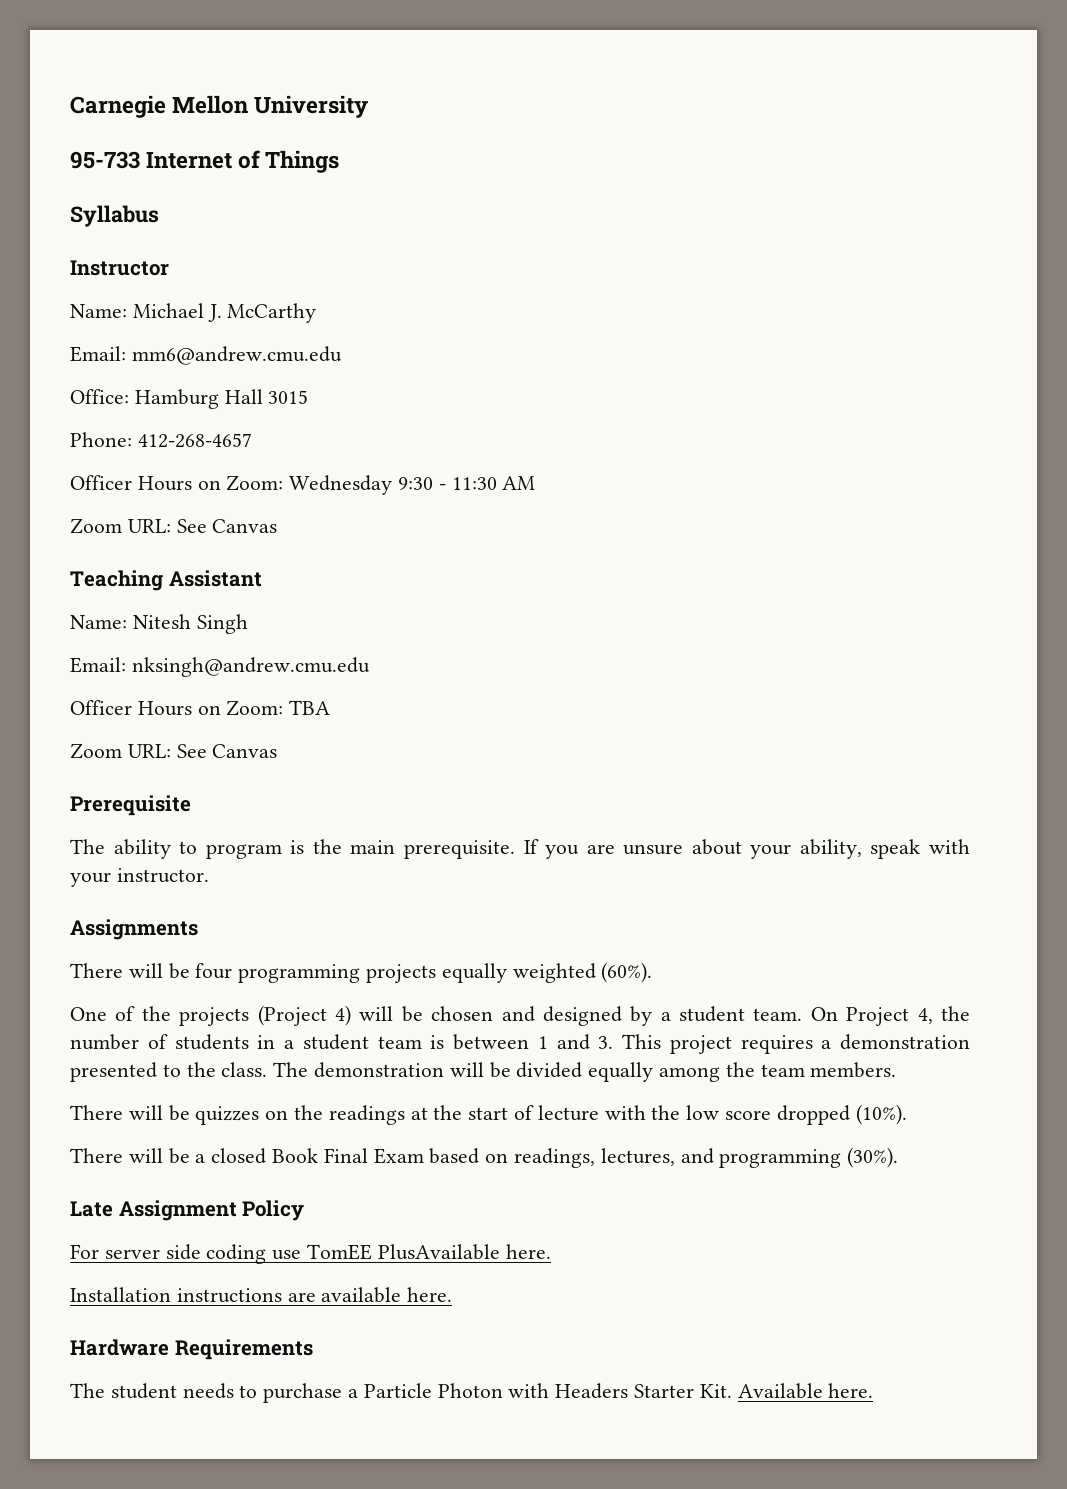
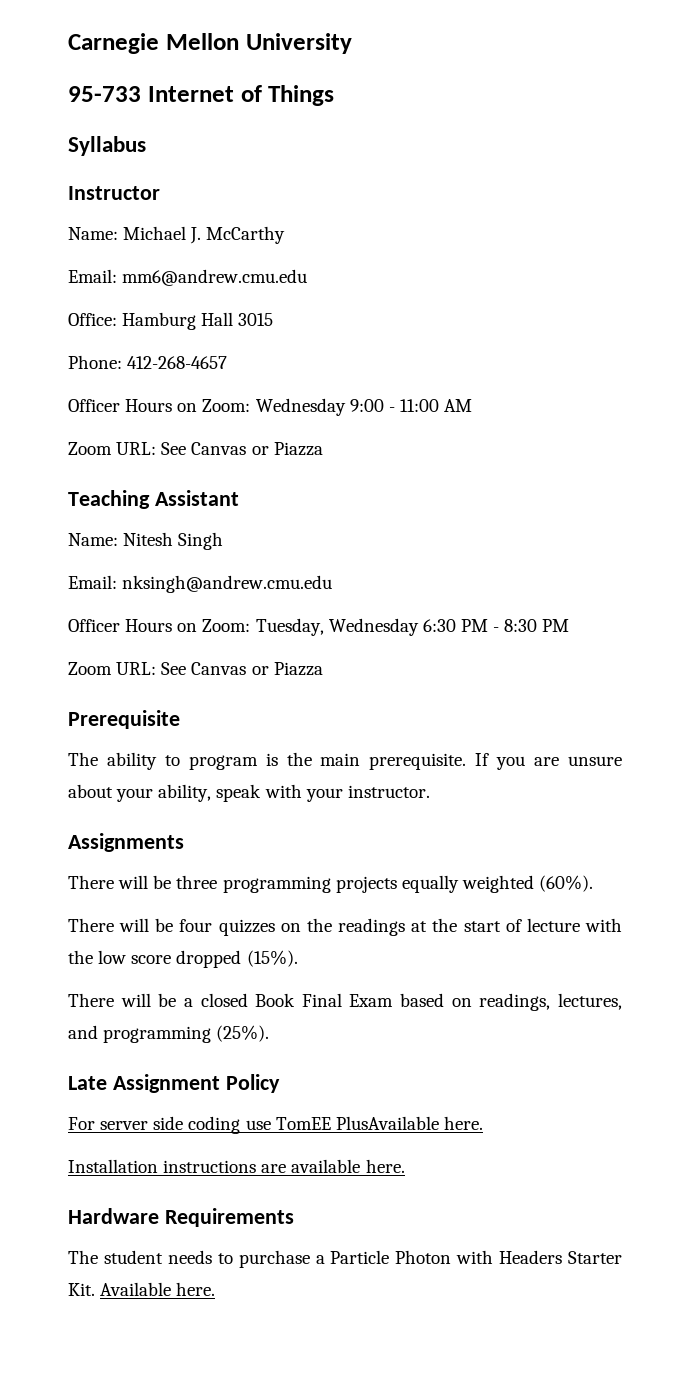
- Officer Hours on Zoom: Wednesday 9:30 - 11:30 AM
- Zoom URL: See Canvas
+ Officer Hours on Zoom: Wednesday 9:00 - 11:00 AM
+ Zoom URL: See Canvas or Piazza
- Officer Hours on Zoom: TBA
- Zoom URL: See Canvas
+ Officer Hours on Zoom: Tuesday, Wednesday 6:30 PM - 8:30 PM
+ Zoom URL: See Canvas or Piazza
- There will be four programming projects equally weighted (60%).
+ There will be three programming projects equally weighted (60%).
- One of the projects (Project 4) will be chosen and designed by a student team. On Project 4, the number of students in a student team is between 1 and 3. This project requires a demonstration presented to the class. The demonstration will be divided equally among the team members.
- There will be quizzes on the readings at the start of lecture with the low score dropped (10%).
+ There will be four quizzes on the readings at the start of lecture with the low score dropped (15%).
- There will be a closed Book Final Exam based on readings, lectures, and programming (30%).
+ There will be a closed Book Final Exam based on readings, lectures, and programming (25%).

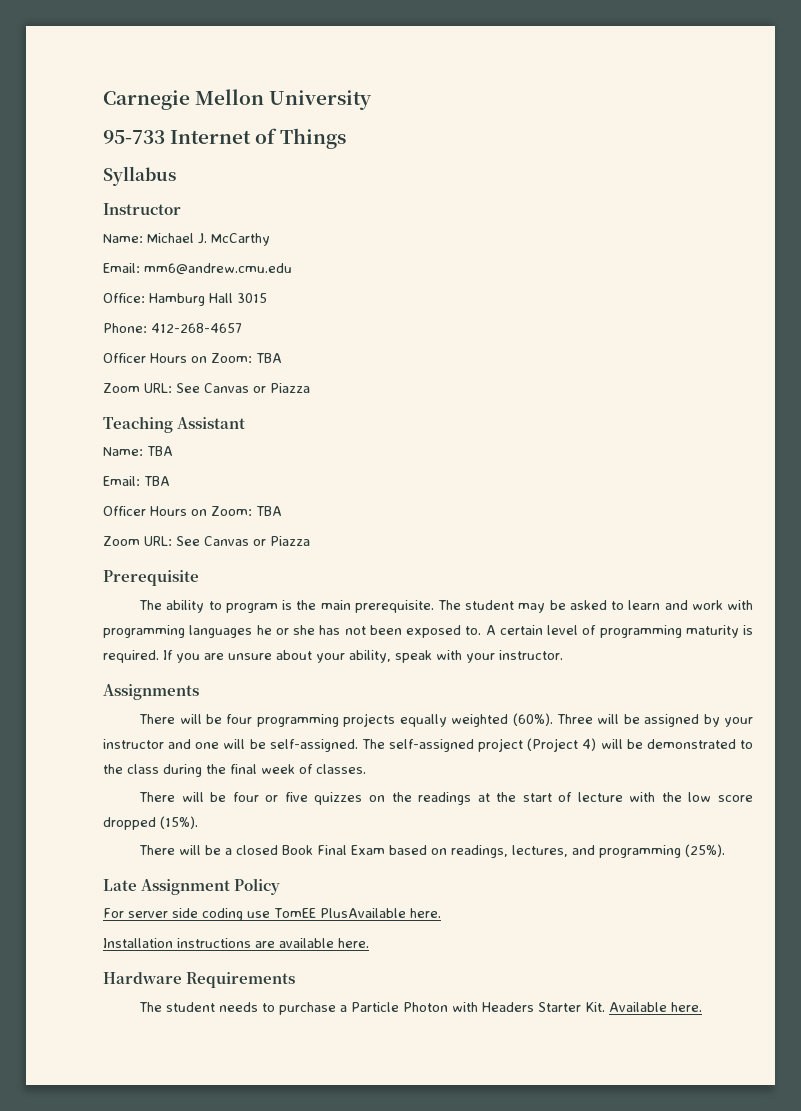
  Phone: 412-268-4657
- Officer Hours on Zoom: Wednesday 9:00 - 11:00 AM
+ Officer Hours on Zoom: TBA
- Name: Nitesh Singh
- Email: nksingh@andrew.cmu.edu
- Officer Hours on Zoom: Tuesday, Wednesday 6:30 PM - 8:30 PM
+ Name: TBA
+ Email: TBA
+ Officer Hours on Zoom: TBA
+ The student may be asked to learn and work with programming languages he or she has not been exposed to. A certain level of programming maturity is required.
- There will be three programming projects equally weighted (60%).
- There will be four quizzes on the readings at the start of lecture with the low score dropped (15%).
+ There will be four programming projects equally weighted (60%). Three will be assigned by your instructor and one will be self-assigned. The self-assigned project (Project 4) will be demonstrated to the class during the final week of classes.
+ There will be four or five quizzes on the readings at the start of lecture with the low score dropped (15%).

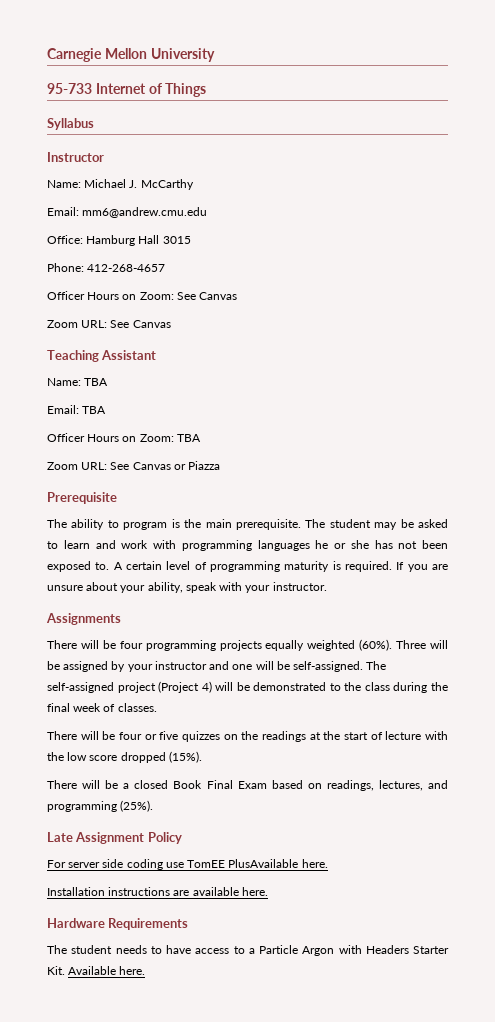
  Phone: 412-268-4657
- Officer Hours on Zoom: TBA
- Zoom URL: See Canvas or Piazza
+ Officer Hours on Zoom: See Canvas
+ Zoom URL: See Canvas
- The student needs to purchase a Particle Photon with Headers Starter Kit. Available here.
+ The student needs to have access to a Particle Argon with Headers Starter Kit. Available here.

